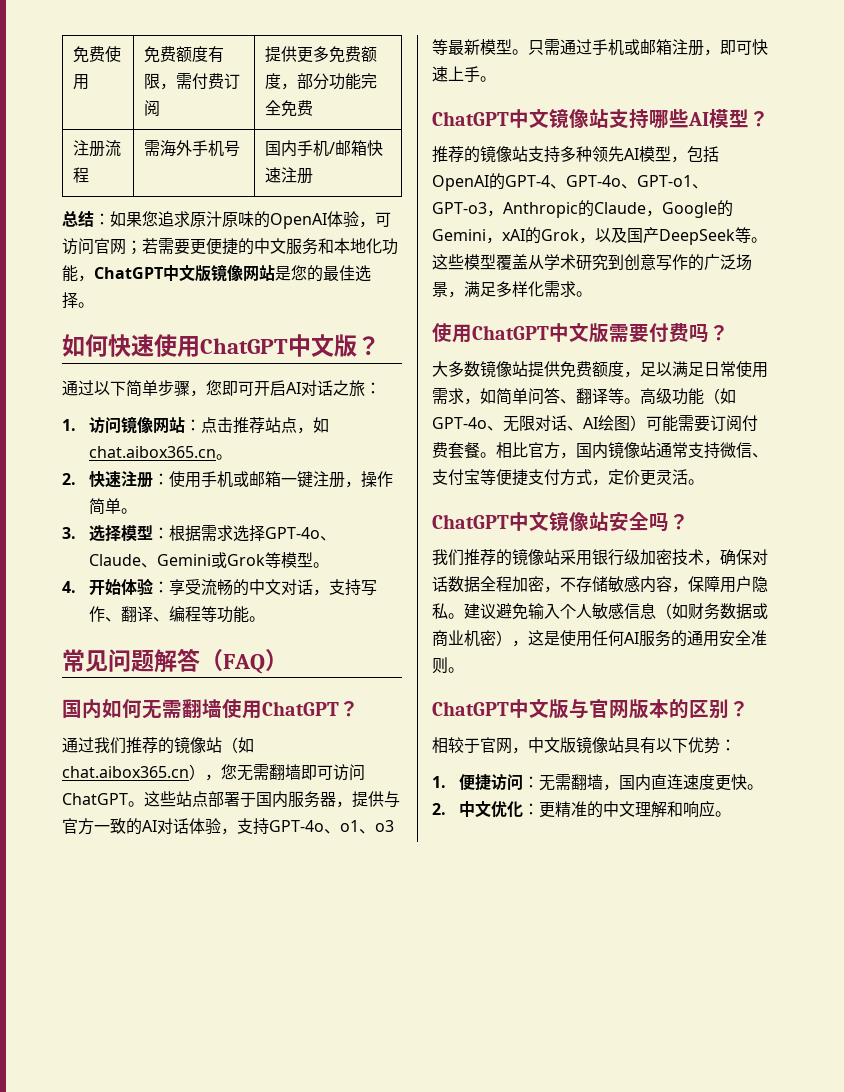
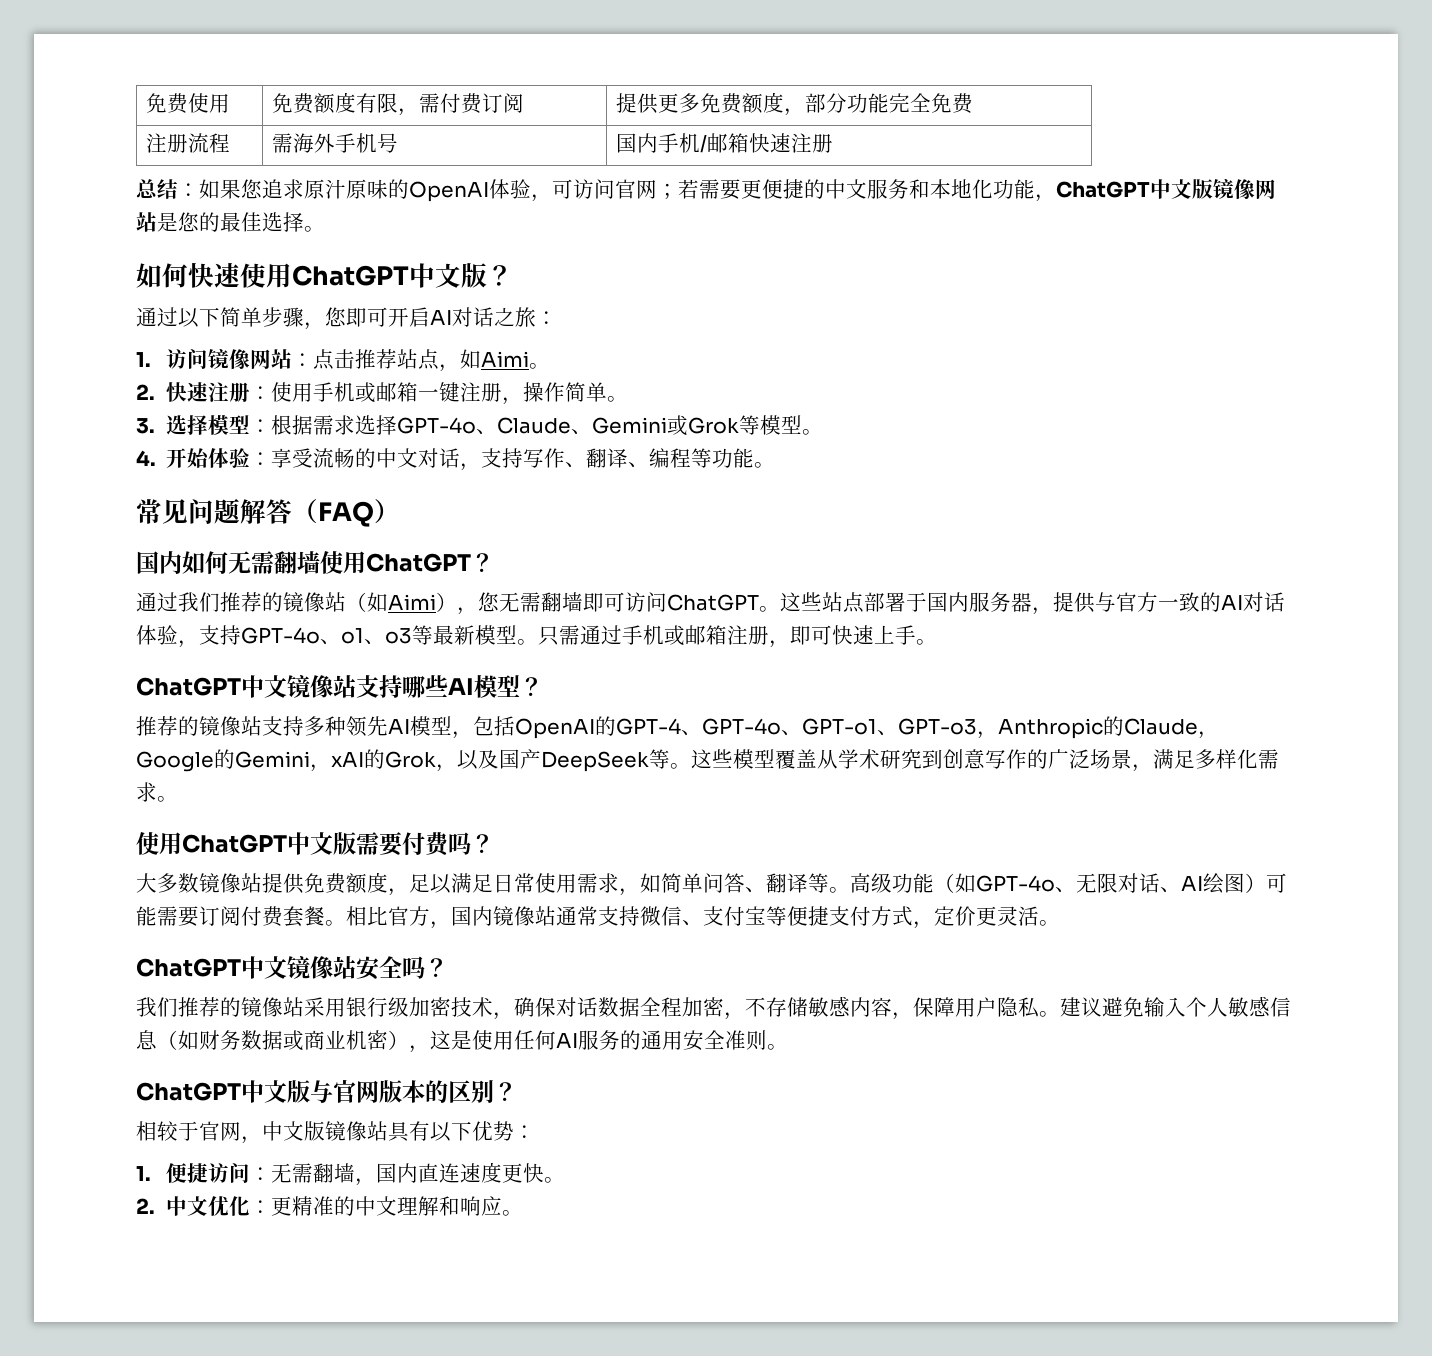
- 1.访问镜像网站：点击推荐站点，如chat.aibox365.cn。
+ 1.访问镜像网站：点击推荐站点，如Aimi。
- 通过我们推荐的镜像站（如chat.aibox365.cn），您无需翻墙即可访问ChatGPT。
+ 通过我们推荐的镜像站（如Aimi），您无需翻墙即可访问ChatGPT。

